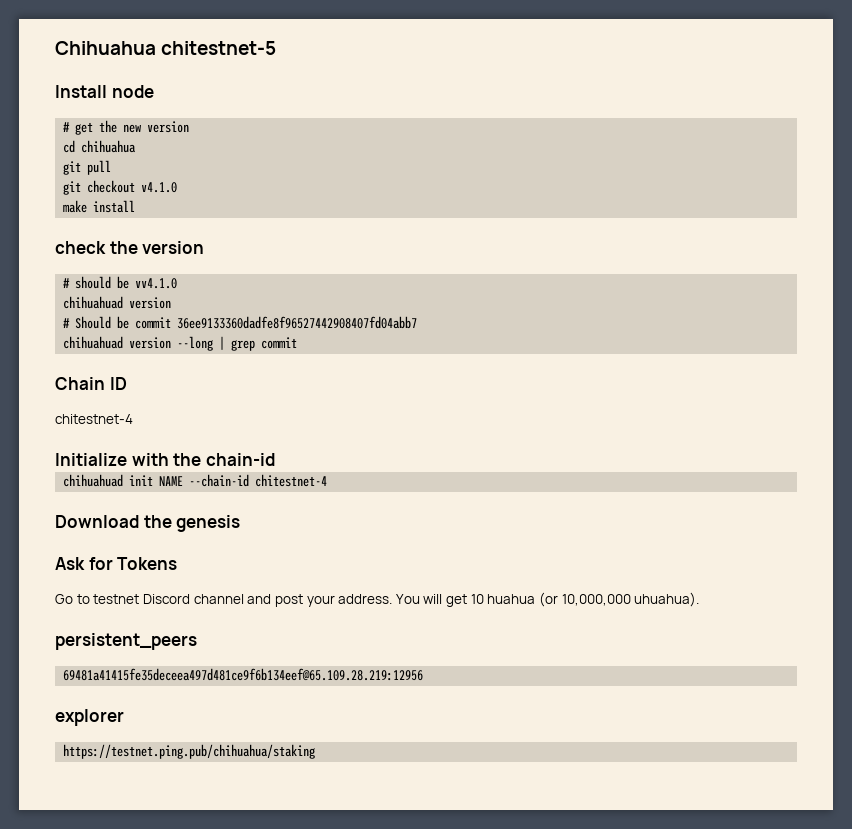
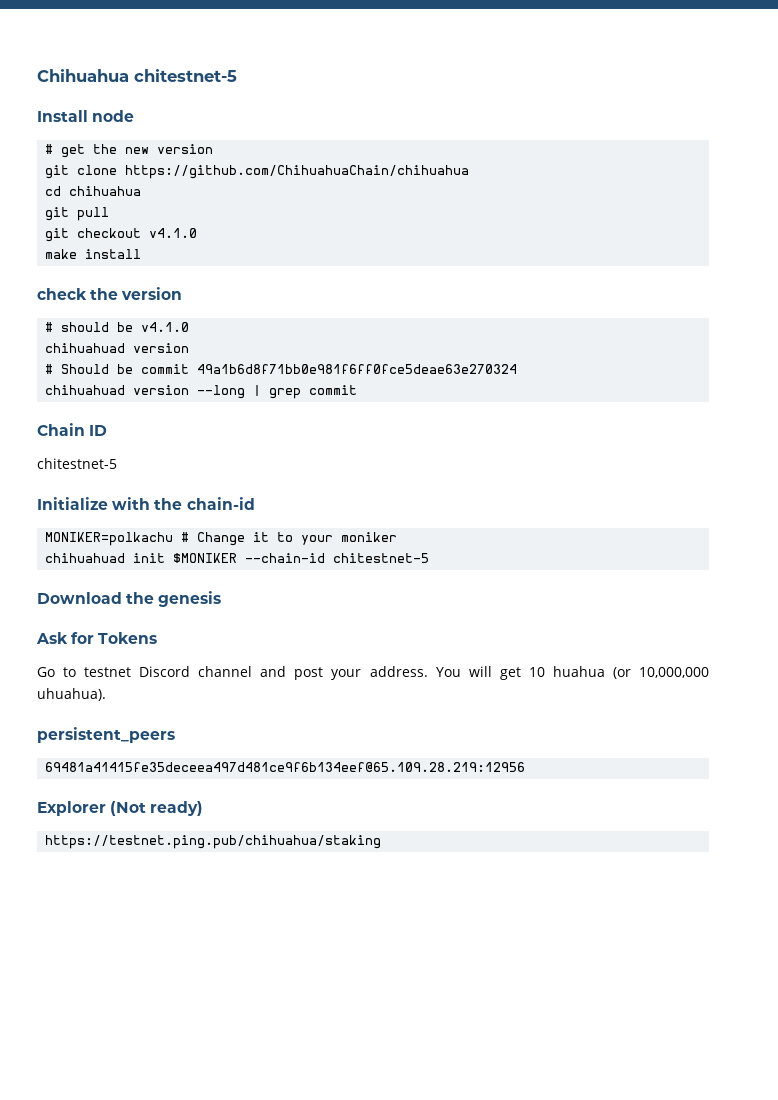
+ git clone https://github.com/ChihuahuaChain/chihuahua
- # should be vv4.1.0
+ # should be v4.1.0
- # Should be commit 36ee9133360dadfe8f96527442908407fd04abb7
+ # Should be commit 49a1b6d8f71bb0e981f6ff0fce5deae63e270324
  Chain ID
- chitestnet-4
+ chitestnet-5
+ MONIKER=polkachu # Change it to your moniker
- chihuahuad init NAME --chain-id chitestnet-4
+ chihuahuad init $MONIKER --chain-id chitestnet-5
- explorer
+ Explorer (Not ready)

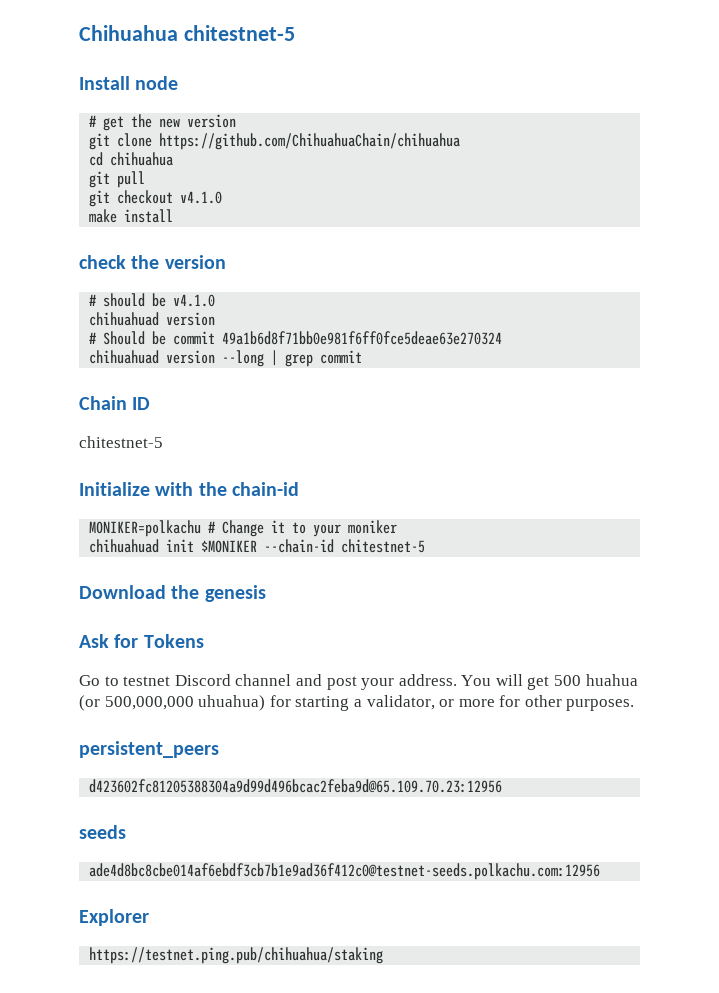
- You will get 10 huahua (or 10,000,000 uhuahua).
+ You will get 500 huahua (or 500,000,000 uhuahua) for starting a validator, or more for other purposes.
  persistent_peers
- 69481a41415fe35deceea497d481ce9f6b134eef@65.109.28.219:12956
+ d423602fc81205388304a9d99d496bcac2feba9d@65.109.70.23:12956
+ seeds
+ ade4d8bc8cbe014af6ebdf3cb7b1e9ad36f412c0@testnet-seeds.polkachu.com:12956
- Explorer (Not ready)
+ Explorer

